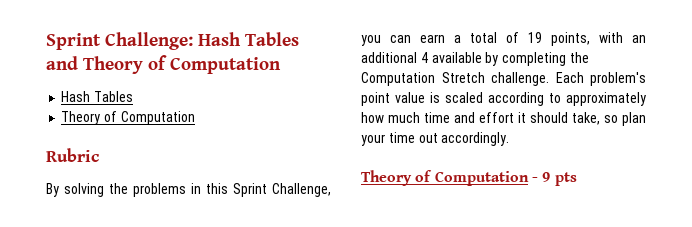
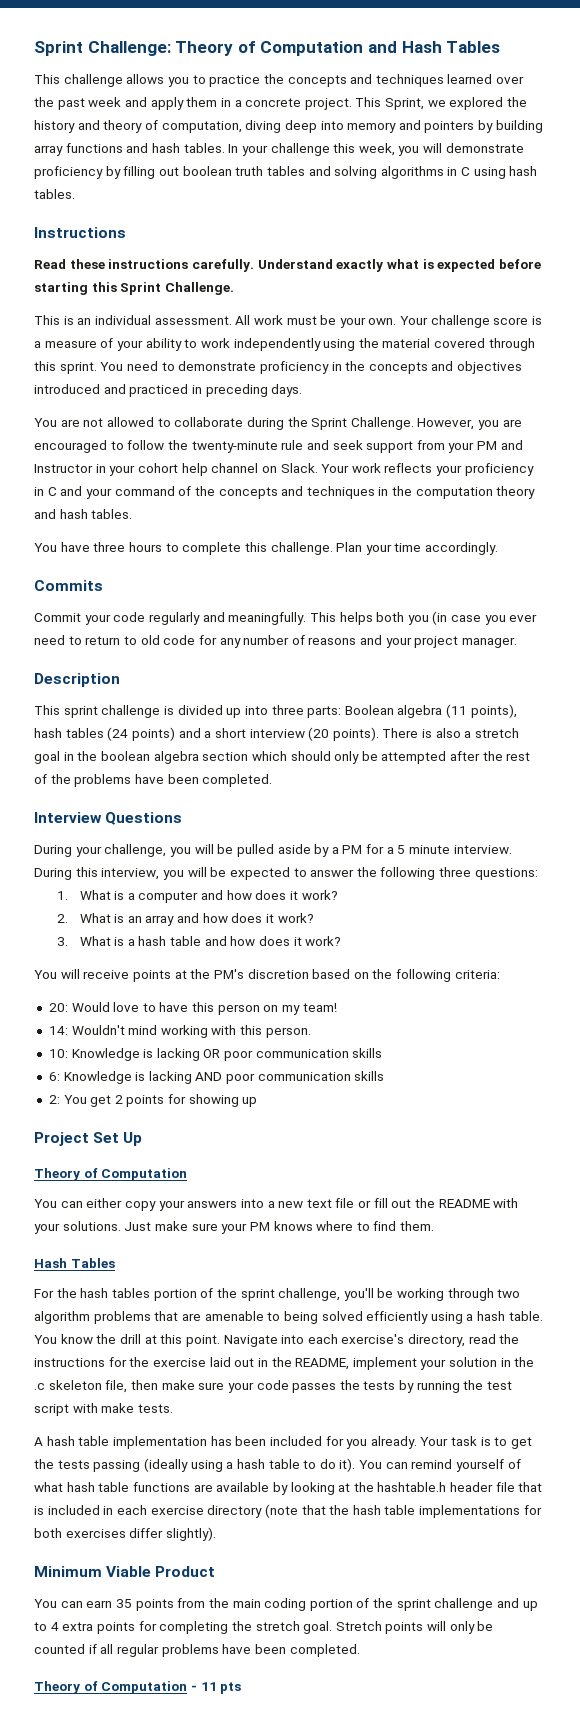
- Sprint Challenge: Hash Tables and Theory of Computation
+ Sprint Challenge: Theory of Computation and Hash Tables
+ This challenge allows you to practice the concepts and techniques learned over the past week and apply them in a concrete project. This Sprint, we explored the history and theory of computation, diving deep into memory and pointers by building array functions and hash tables. In your challenge this week, you will demonstrate proficiency by filling out boolean truth tables and solving algorithms in C using hash tables.
+ Instructions
+ Read these instructions carefully. Understand exactly what is expected before starting this Sprint Challenge.
+ This is an individual assessment. All work must be your own. Your challenge score is a measure of your ability to work independently using the material covered through this sprint. You need to demonstrate proficiency in the concepts and objectives introduced and practiced in preceding days.
+ You are not allowed to collaborate during the Sprint Challenge. However, you are encouraged to follow the twenty-minute rule and seek support from your PM and Instructor in your cohort help channel on Slack. Your work reflects your proficiency in C and your command of the concepts and techniques in the computation theory and hash tables.
+ You have three hours to complete this challenge. Plan your time accordingly.
+ Commits
+ Commit your code regularly and meaningfully. This helps both you (in case you ever need to return to old code for any number of reasons and your project manager.
+ Description
+ This sprint challenge is divided up into three parts: Boolean algebra (11 points), hash tables (24 points) and a short interview (20 points). There is also a stretch goal in the boolean algebra section which should only be attempted after the rest of the problems have been completed.
+ Interview Questions
+ During your challenge, you will be pulled aside by a PM for a 5 minute interview. During this interview, you will be expected to answer the following three questions:
+ 1. What is a computer and how does it work?
+ 2. What is an array and how does it work?
+ 3. What is a hash table and how does it work?
+ You will receive points at the PM's discretion based on the following criteria:
+ 20: Would love to have this person on my team!
+ 14: Wouldn't mind working with this person.
+ 10: Knowledge is lacking OR poor communication skills
+ 6: Knowledge is lacking AND poor communication skills
+ 2: You get 2 points for showing up
+ Project Set Up
+ Theory of Computation
+ You can either copy your answers into a new text file or fill out the README with your solutions. Just make sure your PM knows where to find them.
  Hash Tables
- Theory of Computation
- Rubric
- By solving the problems in this Sprint Challenge, you can earn a total of 19 points, with an additional 4 available by completing the Computation Stretch challenge. Each problem's point value is scaled according to approximately how much time and effort it should take, so plan your time out accordingly.
+ For the hash tables portion of the sprint challenge, you'll be working through two algorithm problems that are amenable to being solved efficiently using a hash table. You know the drill at this point. Navigate into each exercise's directory, read the instructions for the exercise laid out in the README, implement your solution in the .c skeleton file, then make sure your code passes the tests by running the test script with make tests.
+ A hash table implementation has been included for you already. Your task is to get the tests passing (ideally using a hash table to do it). You can remind yourself of what hash table functions are available by looking at the hashtable.h header file that is included in each exercise directory (note that the hash table implementations for both exercises differ slightly).
+ Minimum Viable Product
+ You can earn 35 points from the main coding portion of the sprint challenge and up to 4 extra points for completing the stretch goal. Stretch points will only be counted if all regular problems have been completed.
- Theory of Computation - 9 pts
+ Theory of Computation - 11 pts

